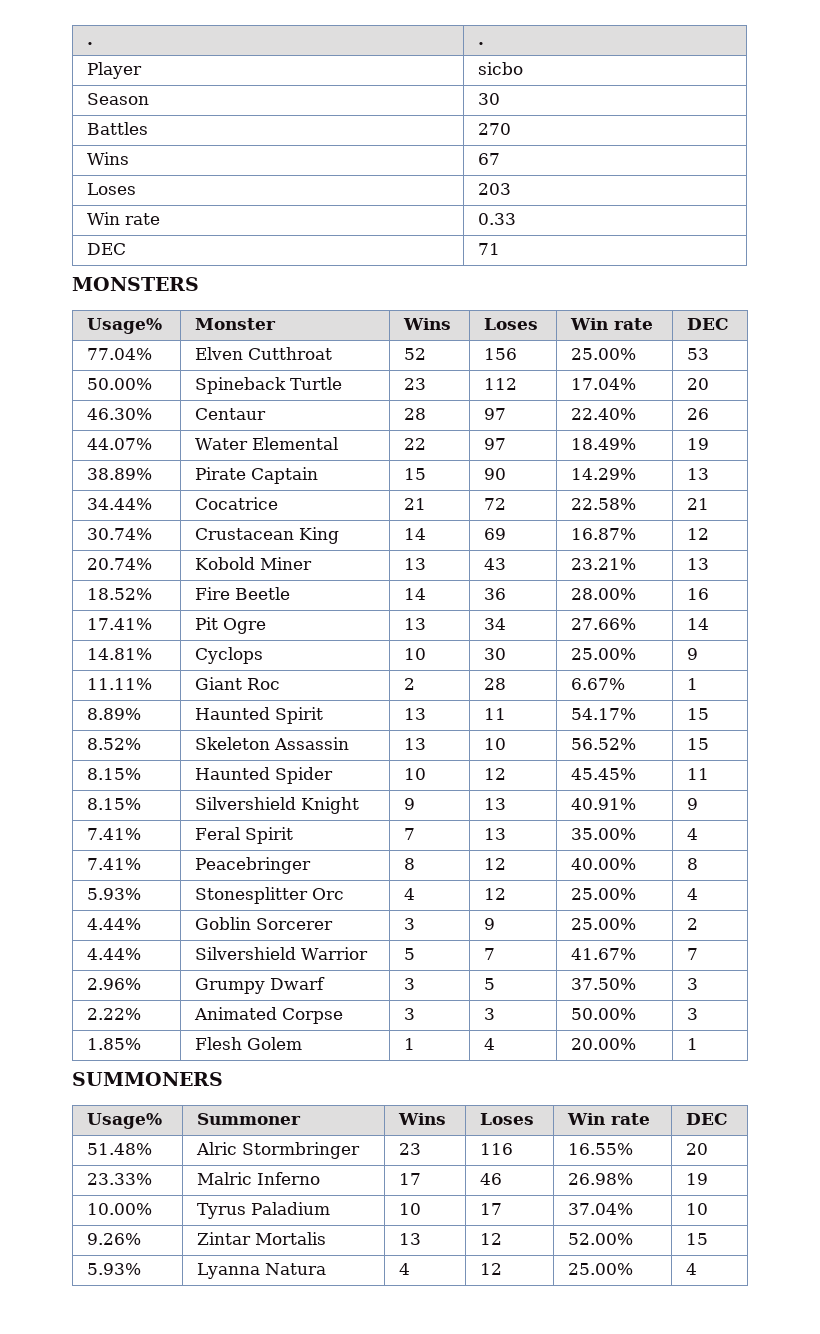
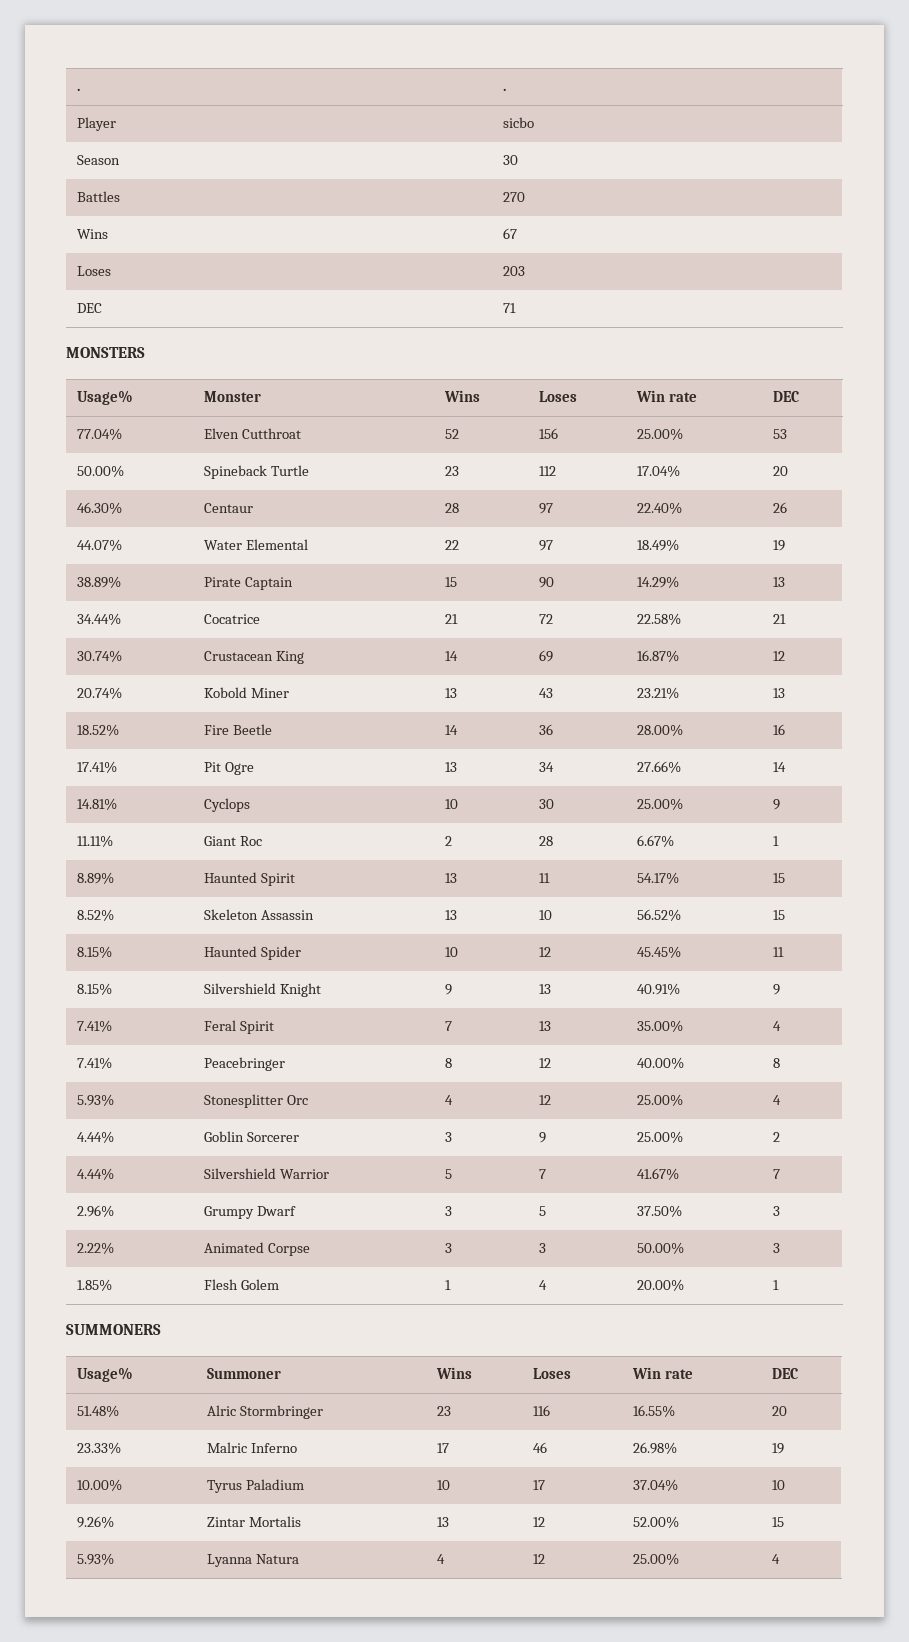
- Win rate | 0.33

